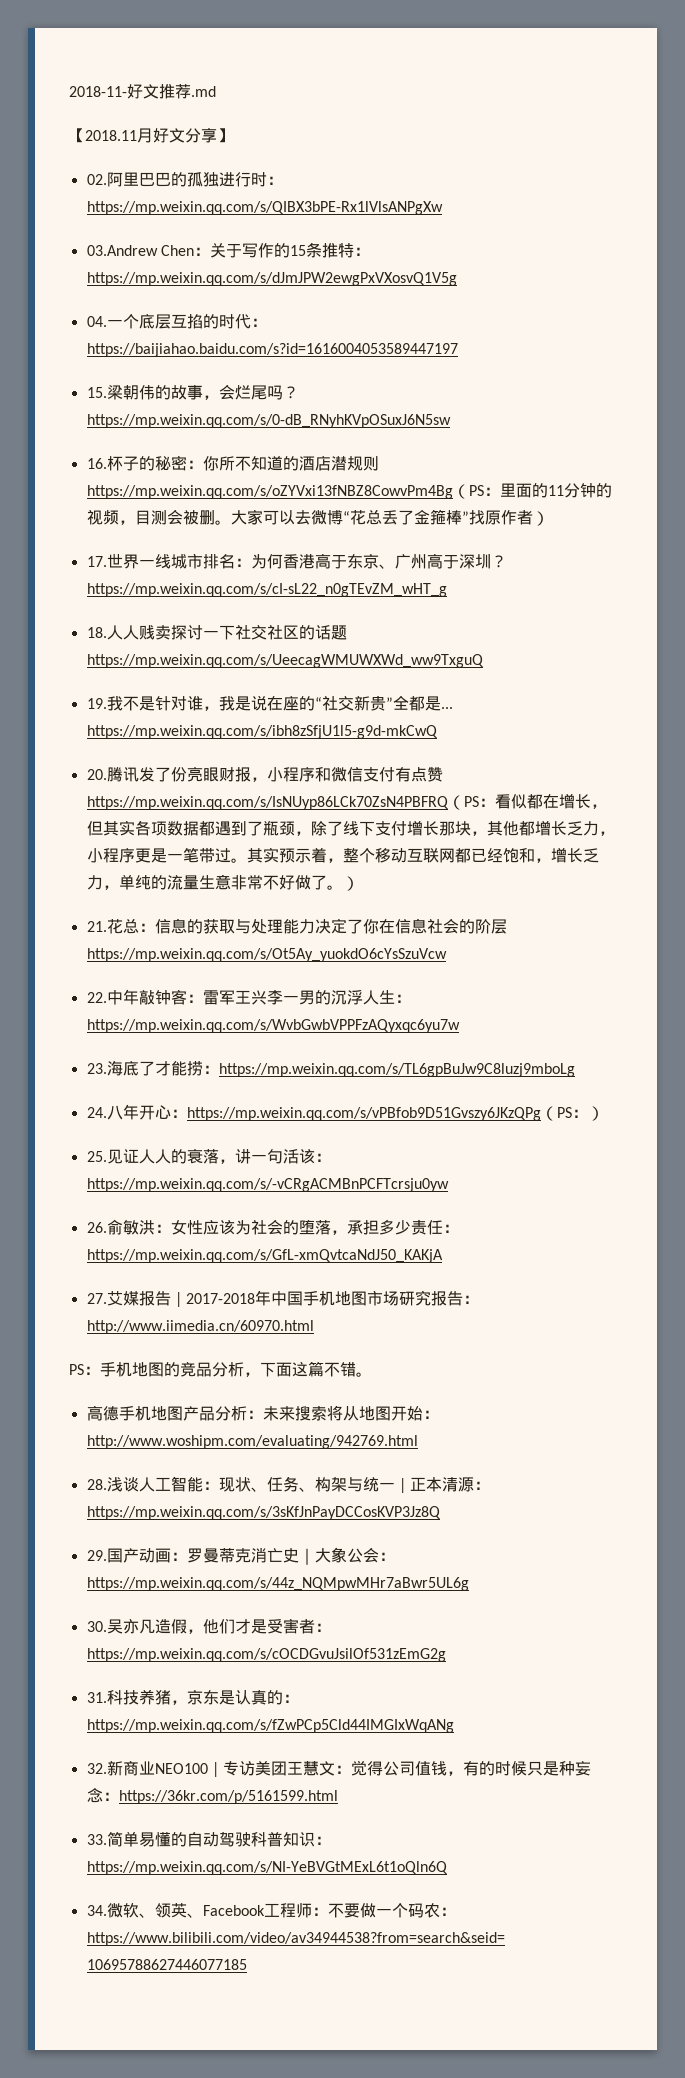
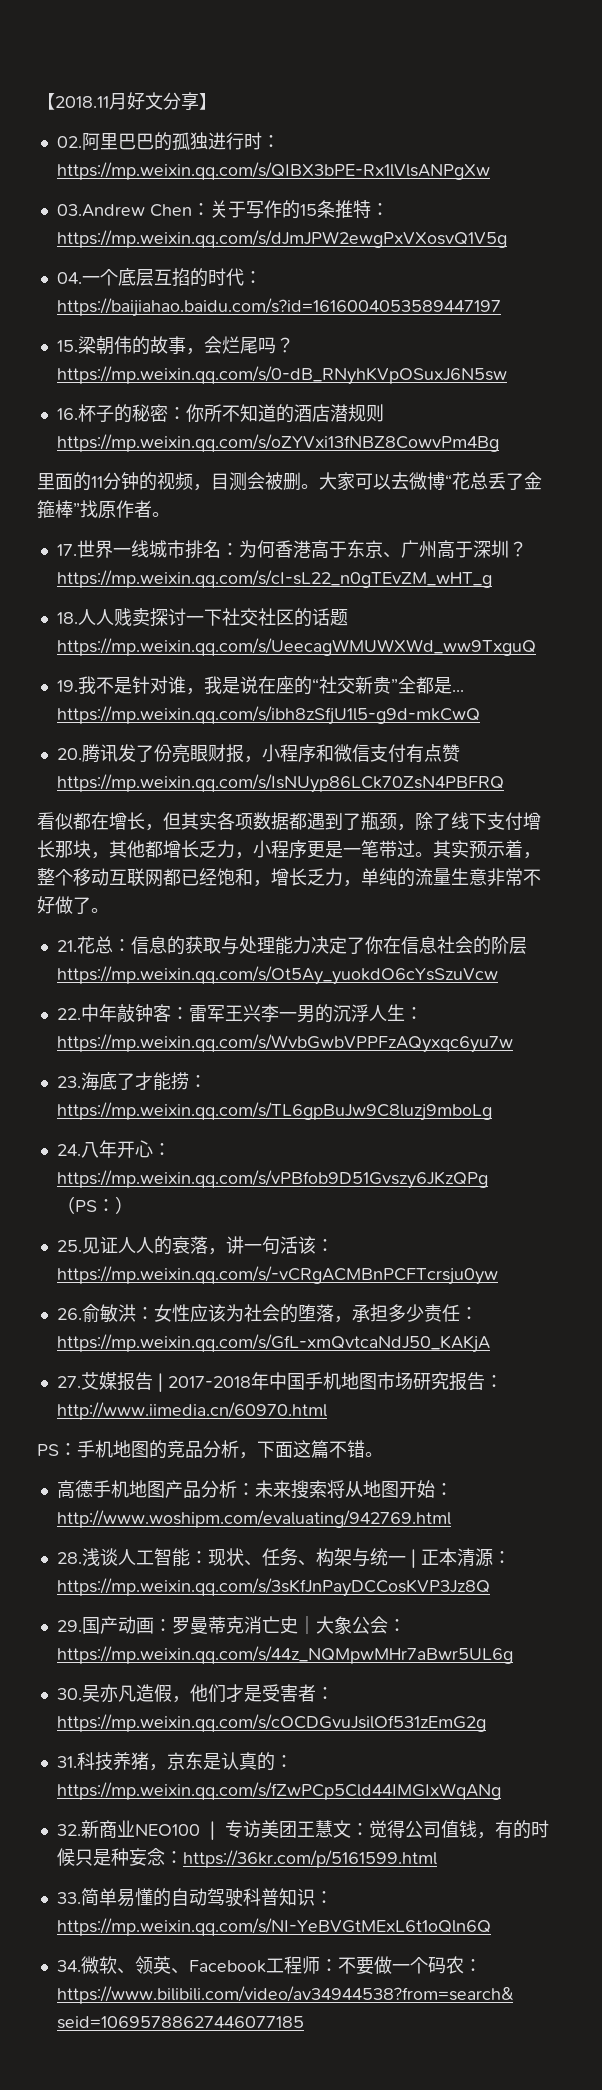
- 2018-11-好文推荐.md
- 16.杯子的秘密：你所不知道的酒店潜规则https://mp.weixin.qq.com/s/oZYVxi13fNBZ8CowvPm4Bg（PS：里面的11分钟的视频，目测会被删。
+ 16.杯子的秘密：你所不知道的酒店潜规则https://mp.weixin.qq.com/s/oZYVxi13fNBZ8CowvPm4Bg
+ 里面的11分钟的视频，目测会被删。
- 大家可以去微博“花总丢了金箍棒”找原作者）
+ 大家可以去微博“花总丢了金箍棒”找原作者。
- 20.腾讯发了份亮眼财报，小程序和微信支付有点赞https://mp.weixin.qq.com/s/IsNUyp86LCk70ZsN4PBFRQ（PS：看似都在增长，但其实各项数据都遇到了瓶颈，除了线下支付增长那块，其他都增长乏力，小程序更是一笔带过。
+ 20.腾讯发了份亮眼财报，小程序和微信支付有点赞https://mp.weixin.qq.com/s/IsNUyp86LCk70ZsN4PBFRQ
+ 看似都在增长，但其实各项数据都遇到了瓶颈，除了线下支付增长那块，其他都增长乏力，小程序更是一笔带过。
- 其实预示着，整个移动互联网都已经饱和，增长乏力，单纯的流量生意非常不好做了。）
+ 其实预示着，整个移动互联网都已经饱和，增长乏力，单纯的流量生意非常不好做了。

